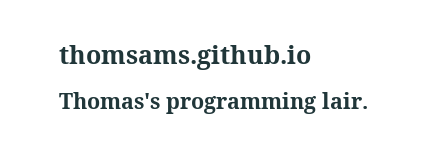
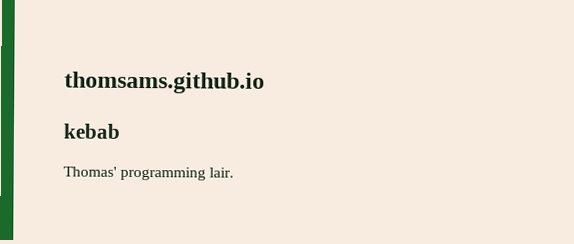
- Thomas's programming lair.
+ kebab
+ Thomas' programming lair.

